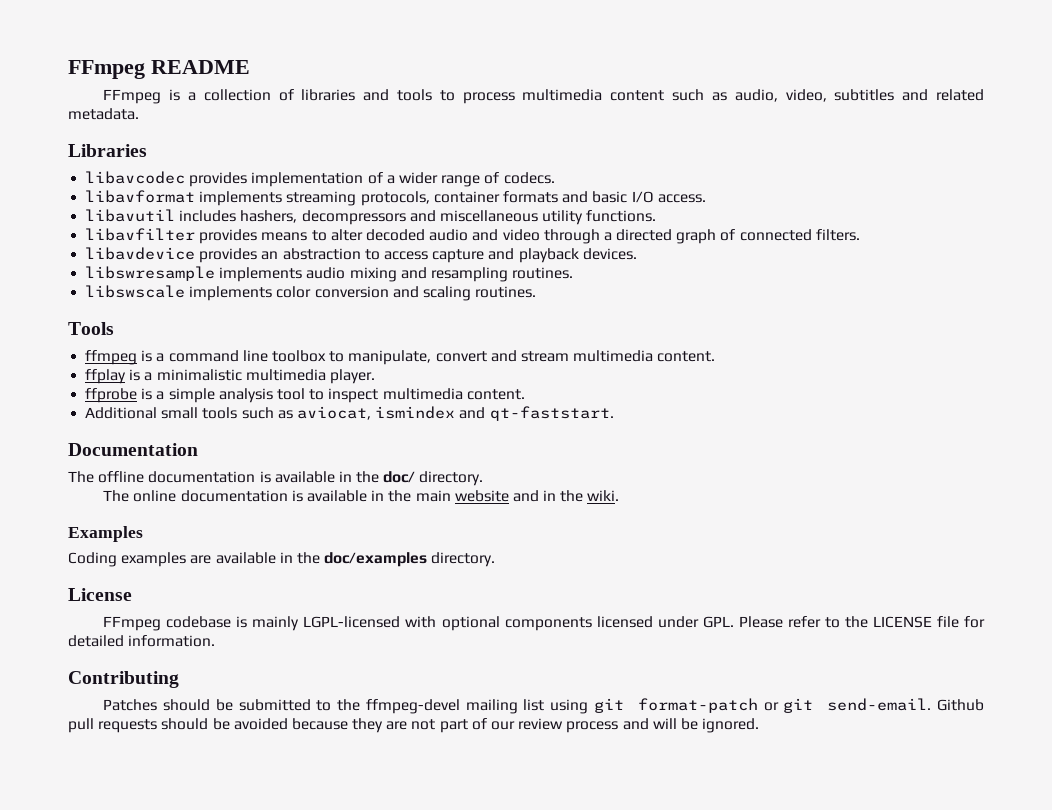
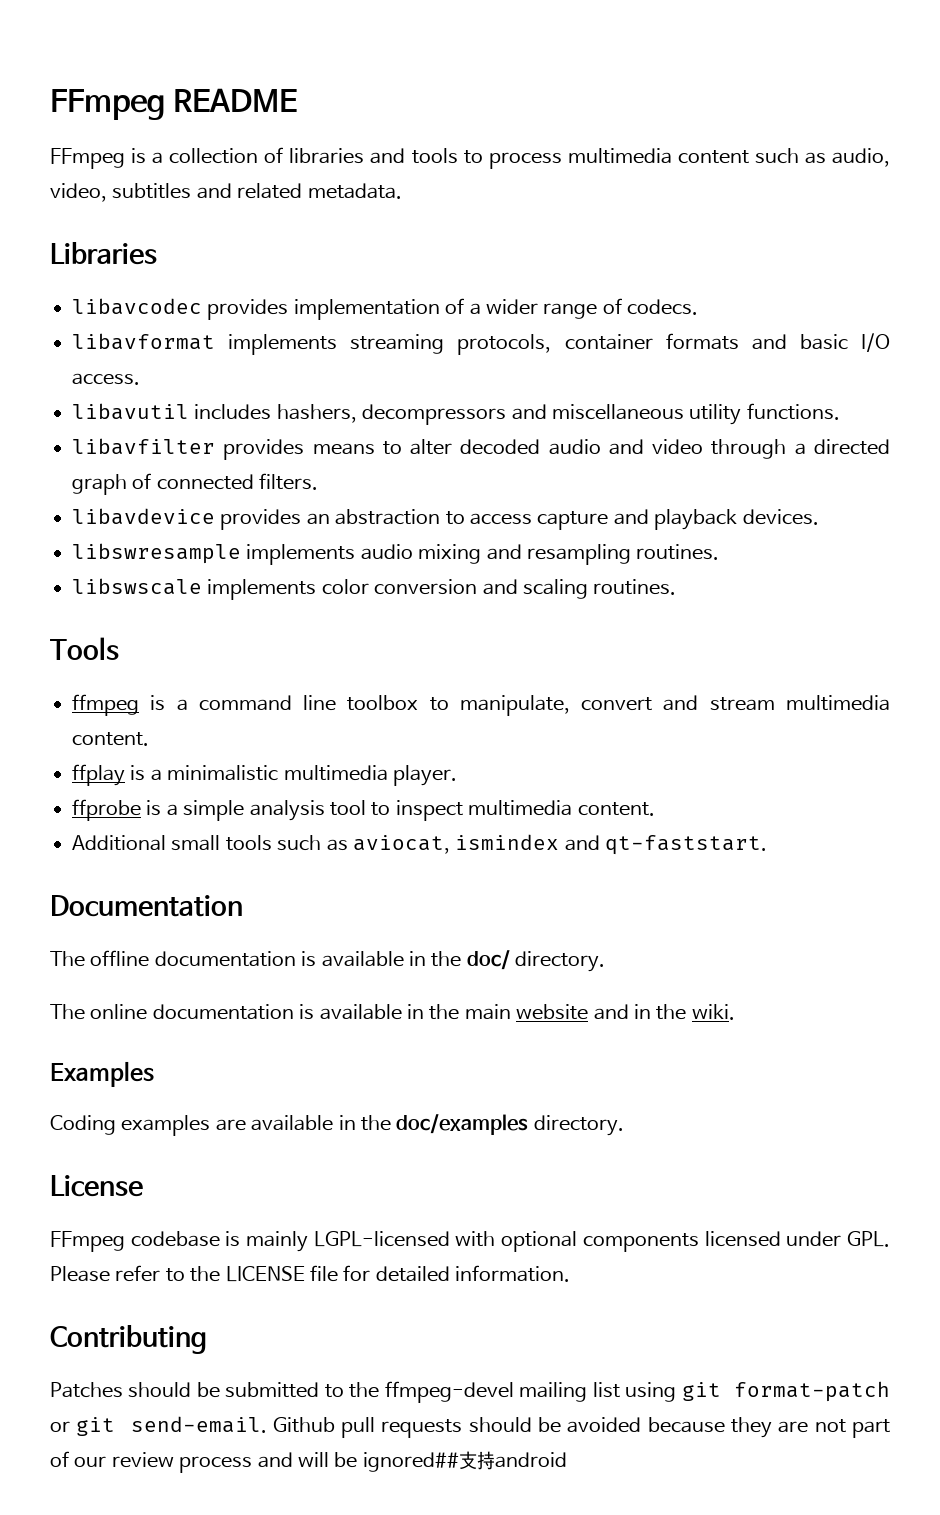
- Github pull requests should be avoided because they are not part of our review process and will be ignored.
+ Github pull requests should be avoided because they are not part of our review process and will be ignored##支持android

